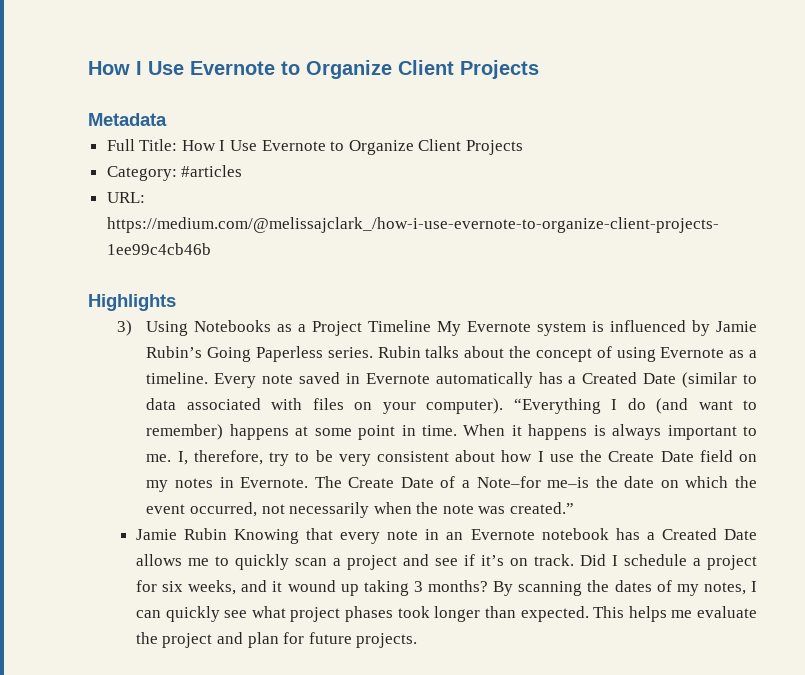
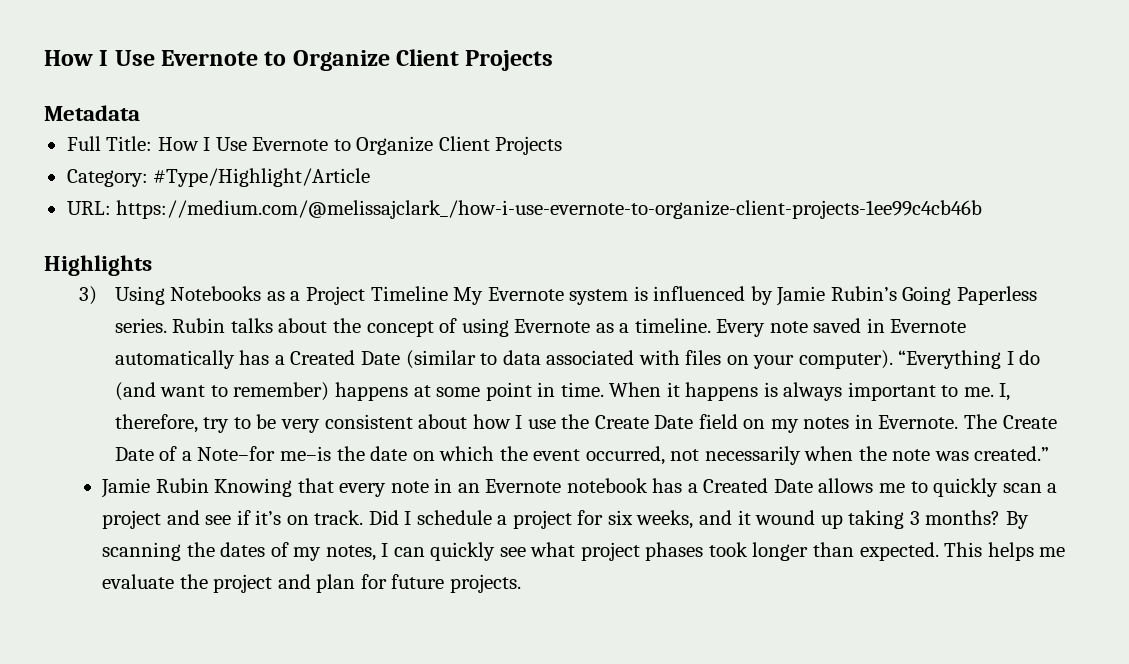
- Category: #articles
+ Category: #Type/Highlight/Article

